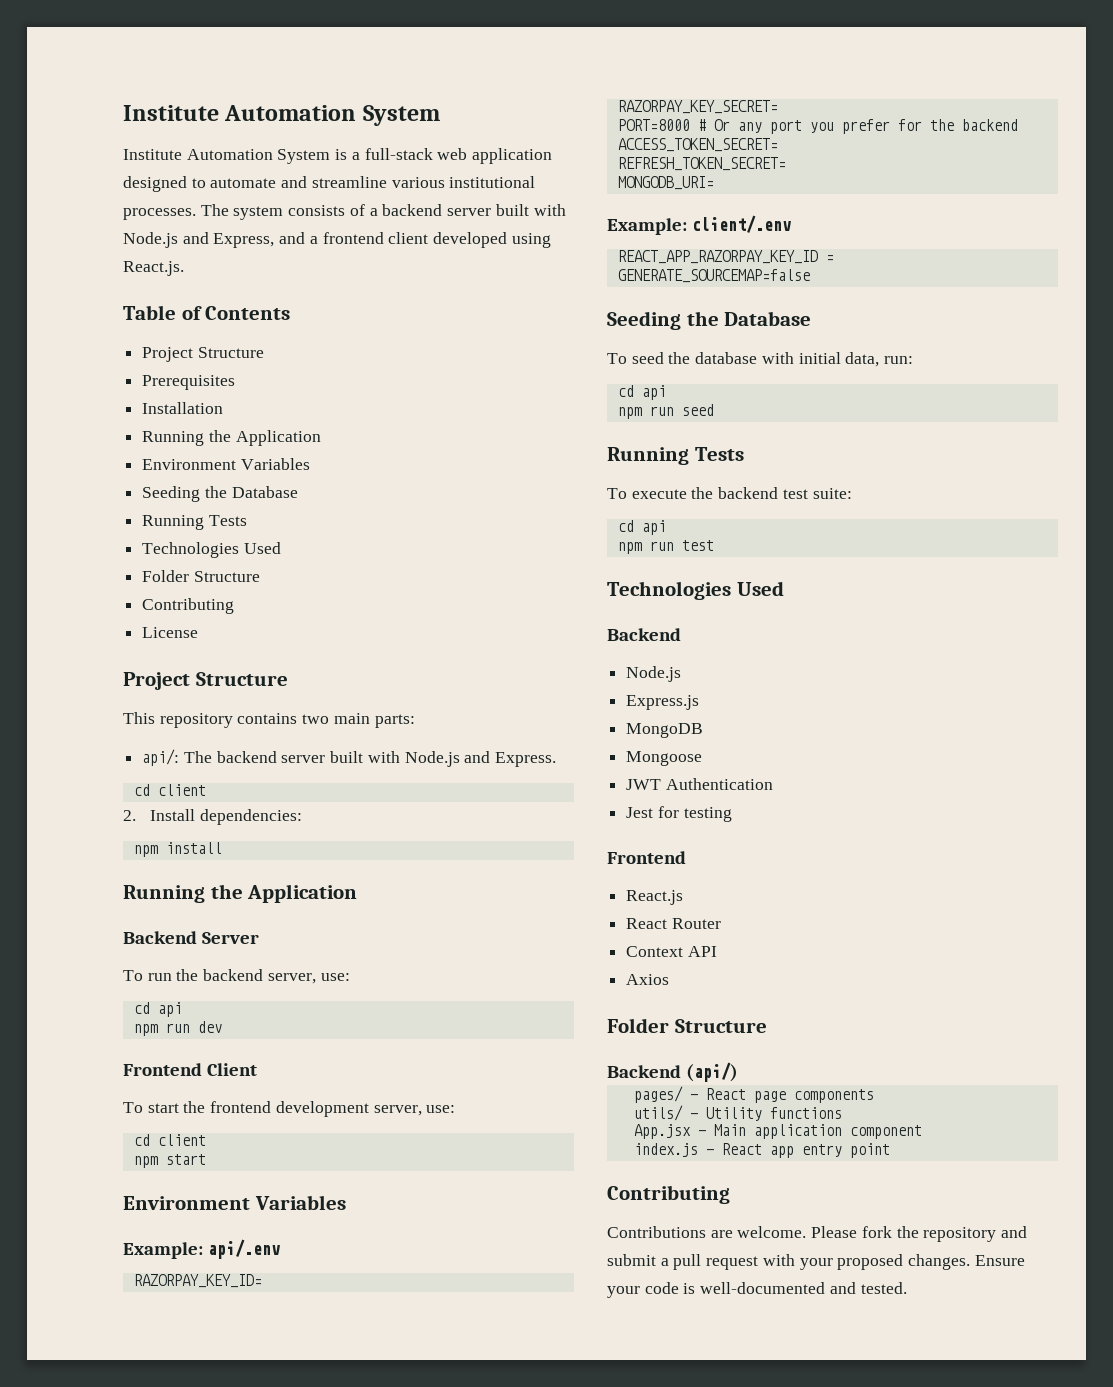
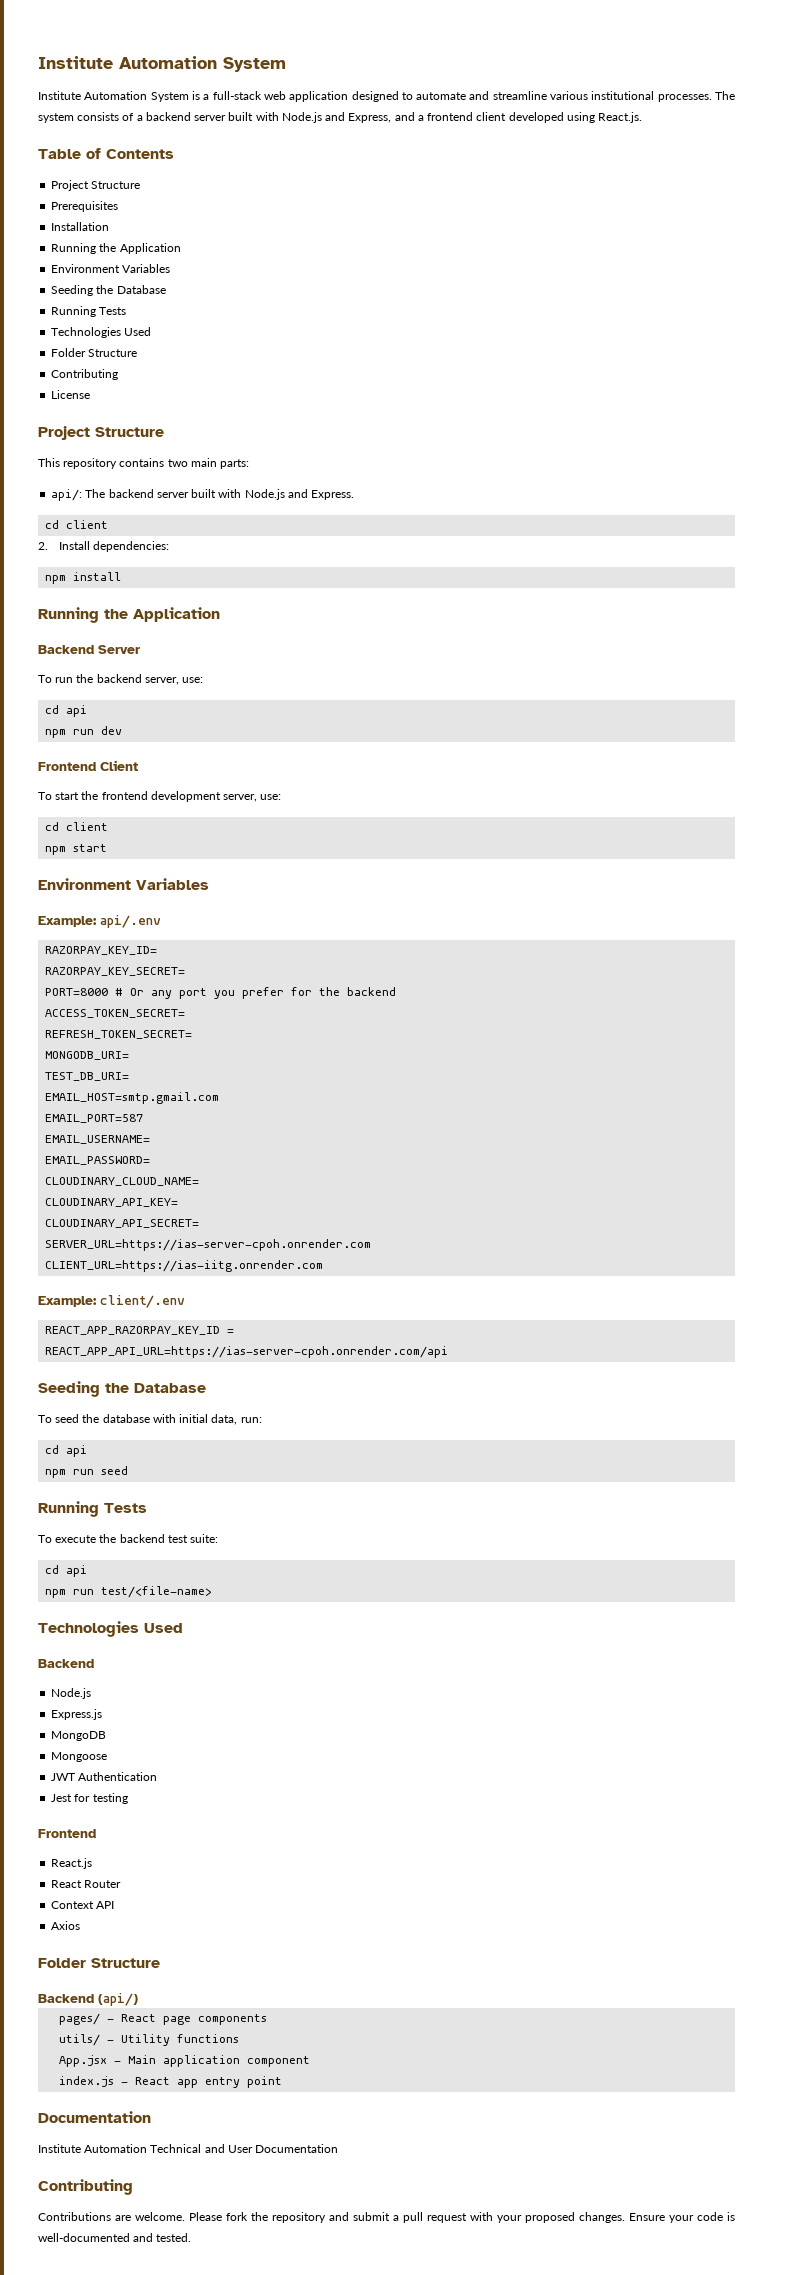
+ TEST_DB_URI=
+ EMAIL_HOST=smtp.gmail.com
+ EMAIL_PORT=587
+ EMAIL_USERNAME=
+ EMAIL_PASSWORD=
+ CLOUDINARY_CLOUD_NAME=
+ CLOUDINARY_API_KEY=
+ CLOUDINARY_API_SECRET=
+ SERVER_URL=https://ias-server-cpoh.onrender.com
+ CLIENT_URL=https://ias-iitg.onrender.com
- GENERATE_SOURCEMAP=false
+ REACT_APP_API_URL=https://ias-server-cpoh.onrender.com/api
- npm run test
+ npm run test/<file-name>
  index.js - React app entry point
+ Documentation
+ Institute Automation Technical and User Documentation

